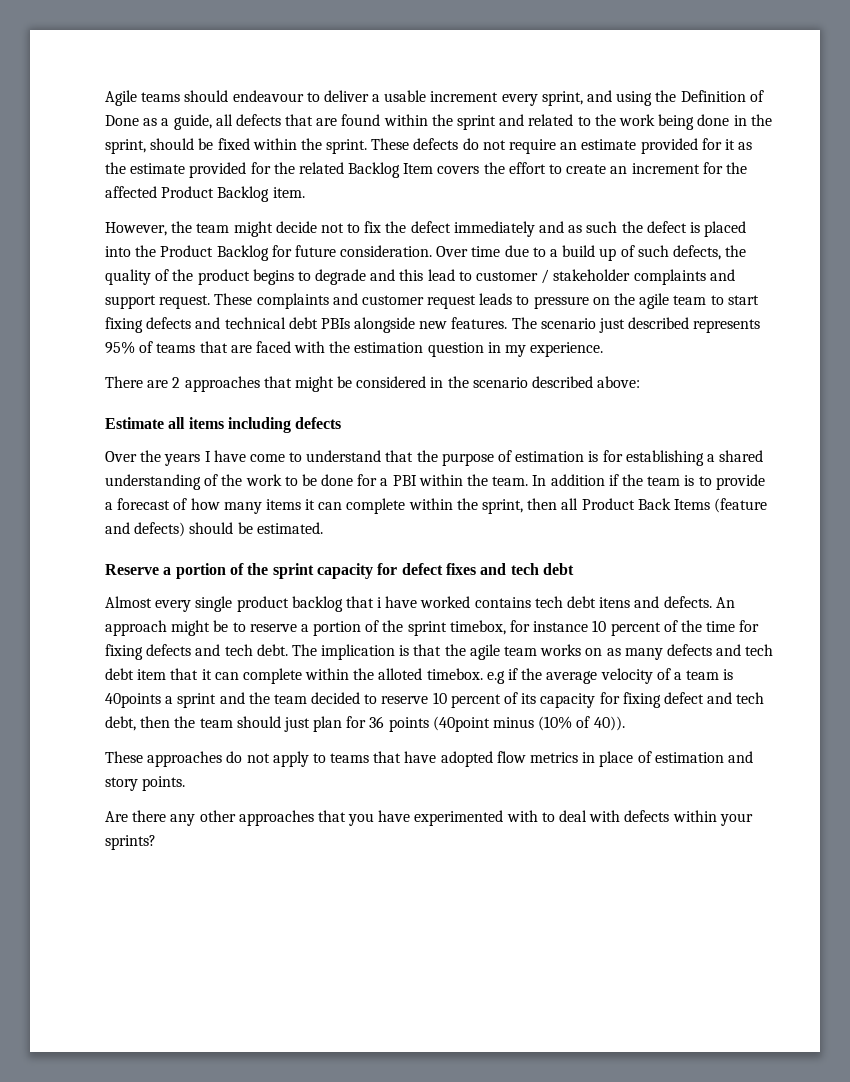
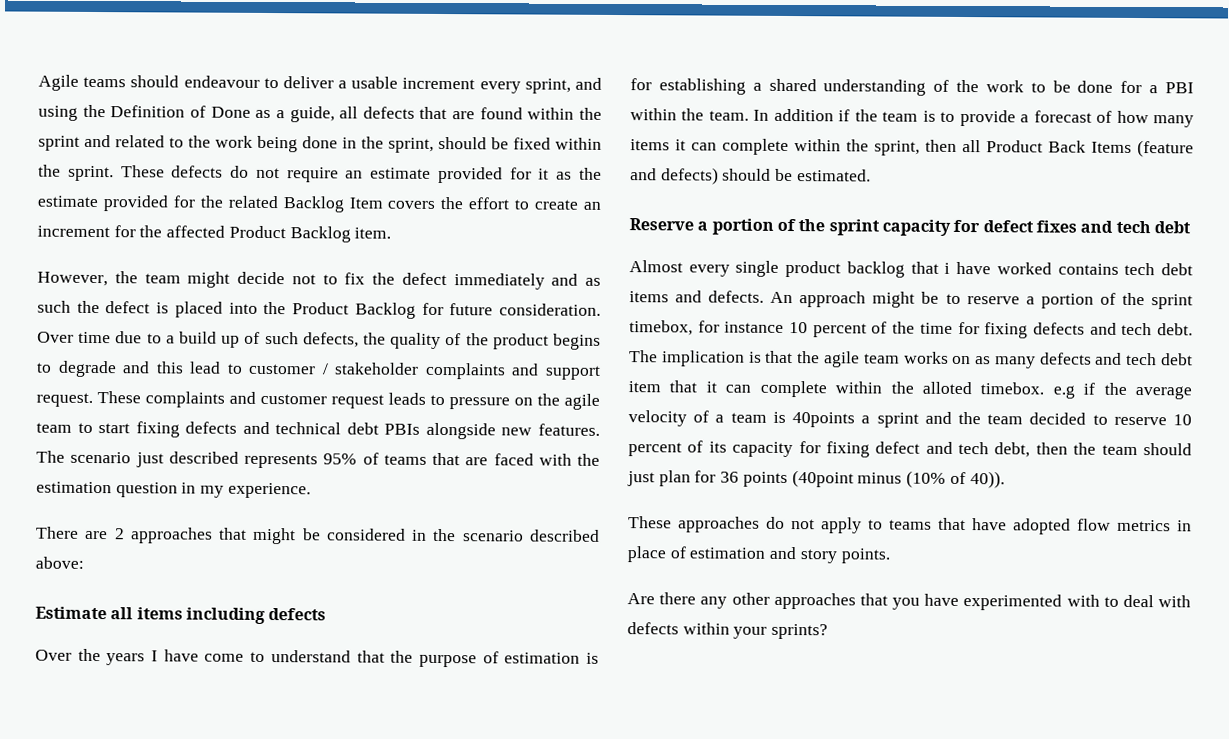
- Almost every single product backlog that i have worked contains tech debt itens and defects.
+ Almost every single product backlog that i have worked contains tech debt items and defects.

